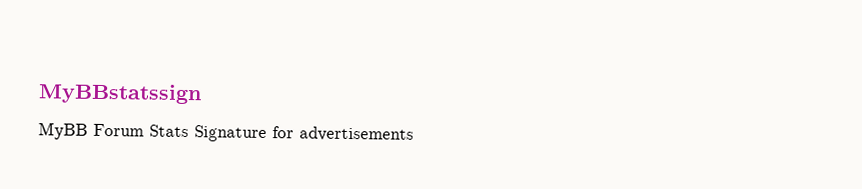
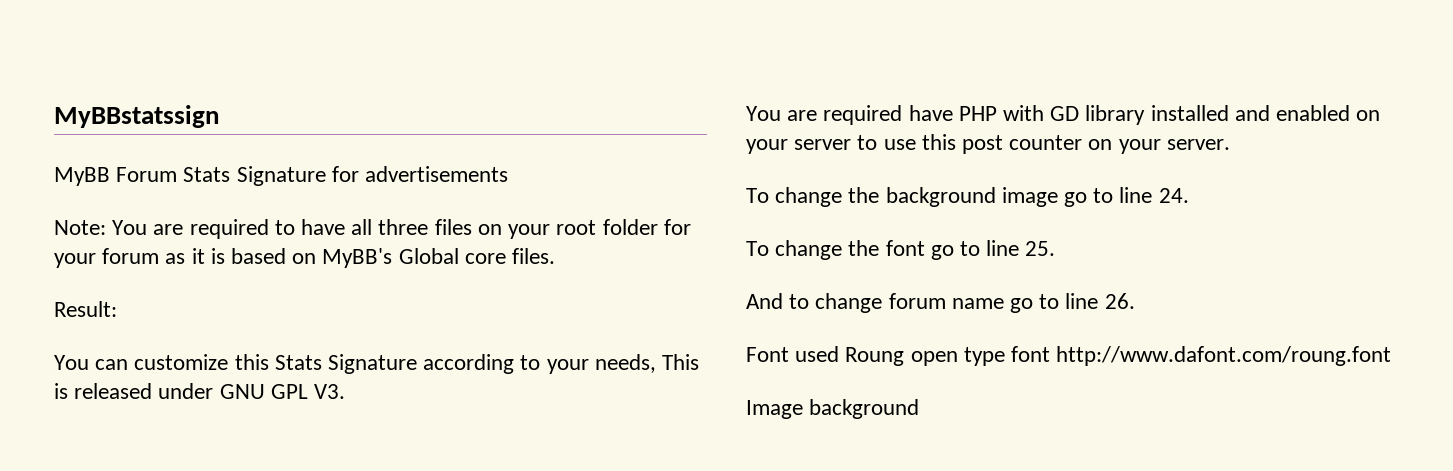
+ Note: You are required to have all three files on your root folder for your forum as it is based on MyBB's Global core files.
+ Result:
+ You can customize this Stats Signature according to your needs, This is released under GNU GPL V3.
+ You are required have PHP with GD library installed and enabled on your server to use this post counter on your server.
+ To change the background image go to line 24.
+ To change the font go to line 25.
+ And to change forum name go to line 26.
+ Font used Roung open type font http://www.dafont.com/roung.font
+ Image background

